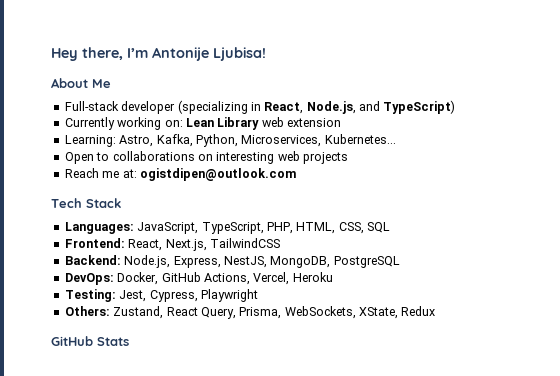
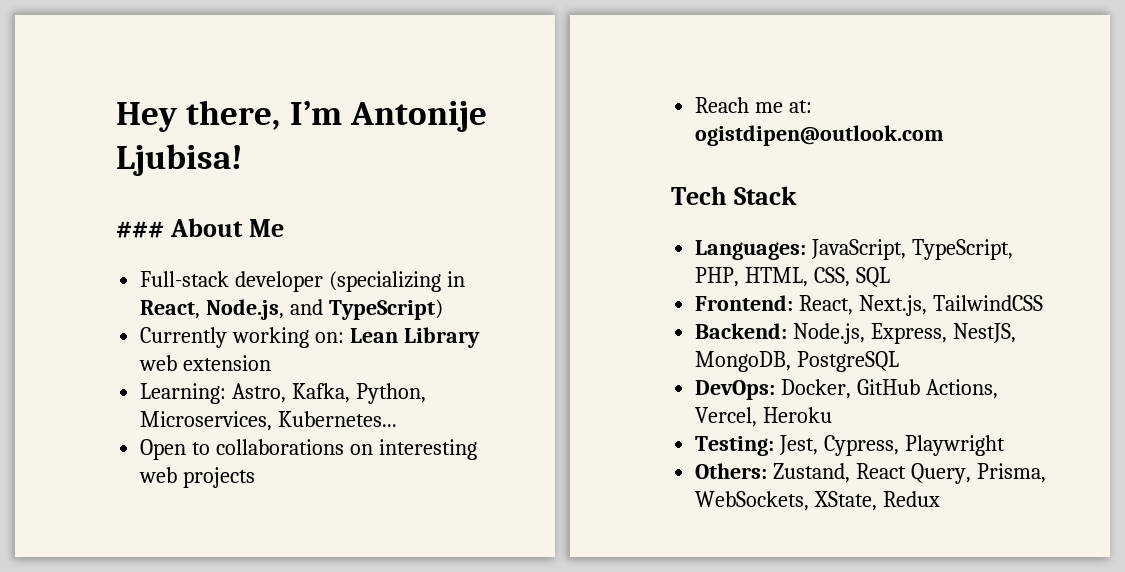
- About Me
+ ### About Me
- GitHub Stats

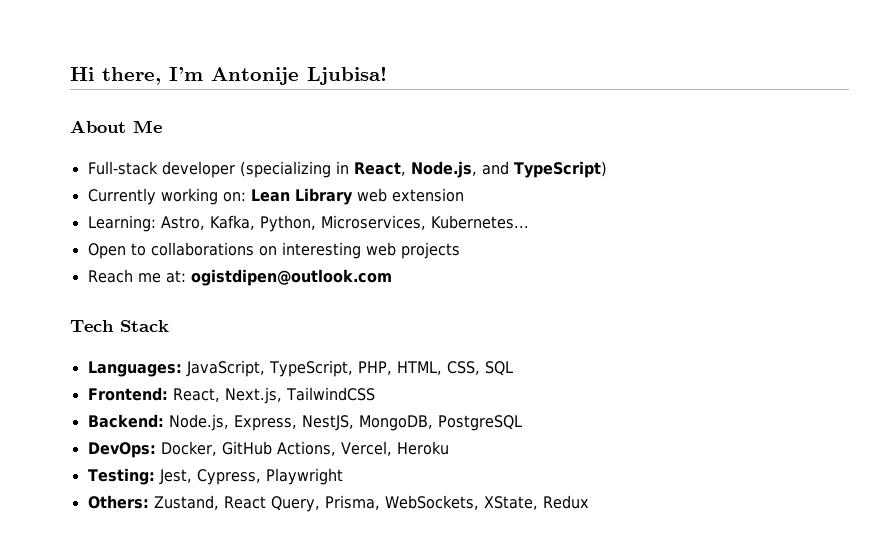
- Hey there, I’m Antonije Ljubisa!
+ Hi there, I’m Antonije Ljubisa!
- ### About Me
+ About Me

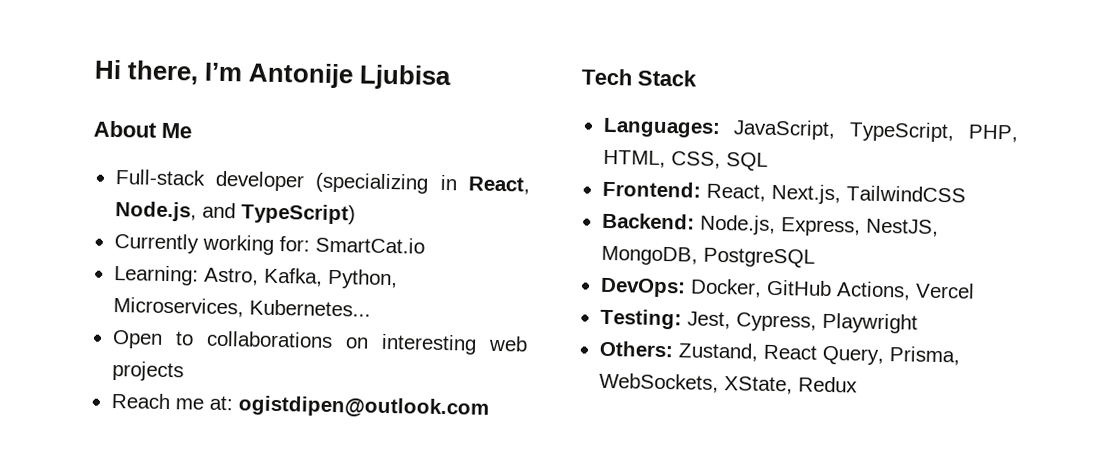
- Hi there, I’m Antonije Ljubisa!
+ Hi there, I’m Antonije Ljubisa
- Currently working on: Lean Library web extension
+ Currently working for: SmartCat.io
- DevOps: Docker, GitHub Actions, Vercel, Heroku
+ DevOps: Docker, GitHub Actions, Vercel

